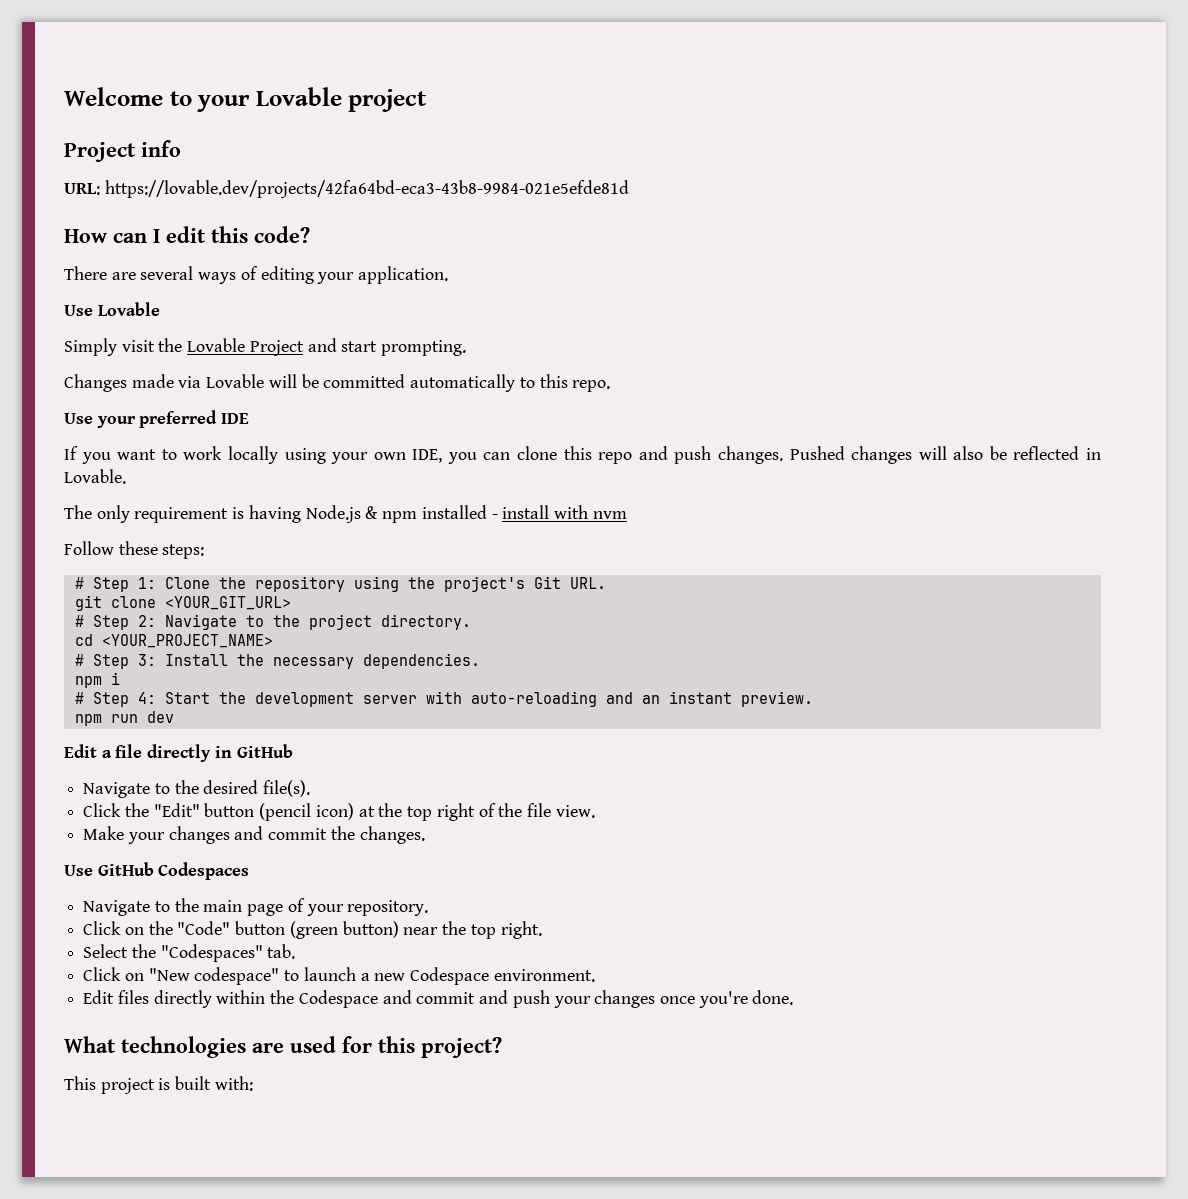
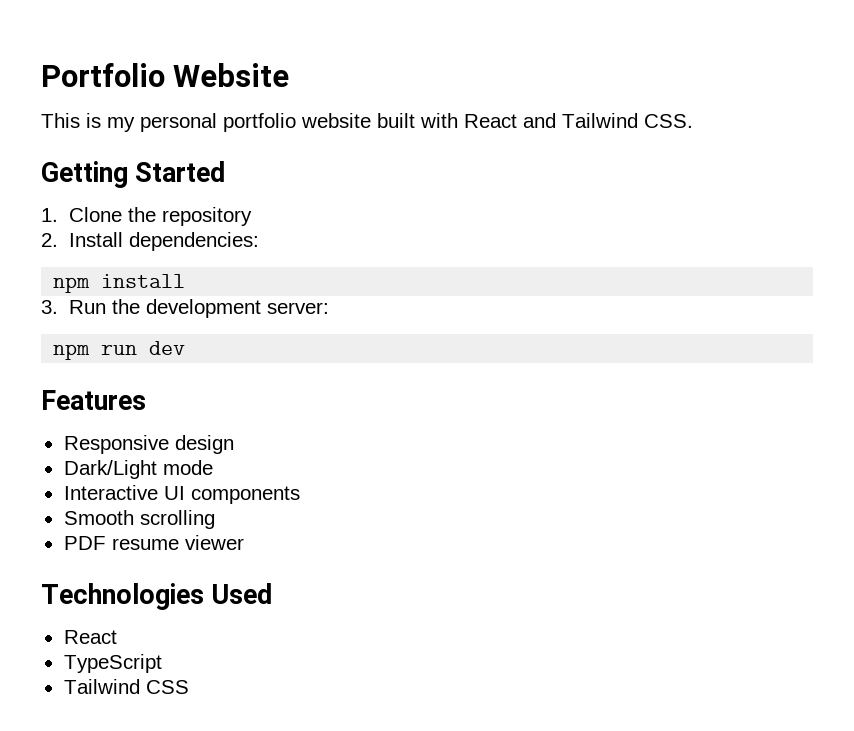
- Welcome to your Lovable project
- Project info
- URL: https://lovable.dev/projects/42fa64bd-eca3-43b8-9984-021e5efde81d
- How can I edit this code?
- There are several ways of editing your application.
- Use Lovable
- Simply visit the Lovable Project and start prompting.
- Changes made via Lovable will be committed automatically to this repo.
- Use your preferred IDE
- If you want to work locally using your own IDE, you can clone this repo and push changes. Pushed changes will also be reflected in Lovable.
- The only requirement is having Node.js & npm installed - install with nvm
- Follow these steps:
- # Step 1: Clone the repository using the project's Git URL.
- git clone <YOUR_GIT_URL>
- # Step 2: Navigate to the project directory.
- cd <YOUR_PROJECT_NAME>
- # Step 3: Install the necessary dependencies.
- npm i
- # Step 4: Start the development server with auto-reloading and an instant preview.
+ Portfolio Website
+ This is my personal portfolio website built with React and Tailwind CSS.
+ Getting Started
+ 1. Clone the repository
+ 2. Install dependencies:
+ npm install
+ 3. Run the development server:
  npm run dev
- Edit a file directly in GitHub
- Navigate to the desired file(s).
- Click the "Edit" button (pencil icon) at the top right of the file view.
- Make your changes and commit the changes.
- Use GitHub Codespaces
- Navigate to the main page of your repository.
- Click on the "Code" button (green button) near the top right.
- Select the "Codespaces" tab.
- Click on "New codespace" to launch a new Codespace environment.
- Edit files directly within the Codespace and commit and push your changes once you're done.
- What technologies are used for this project?
- This project is built with:
+ Features
+ Responsive design
+ Dark/Light mode
+ Interactive UI components
+ Smooth scrolling
+ PDF resume viewer
+ Technologies Used
+ React
+ TypeScript
+ Tailwind CSS

